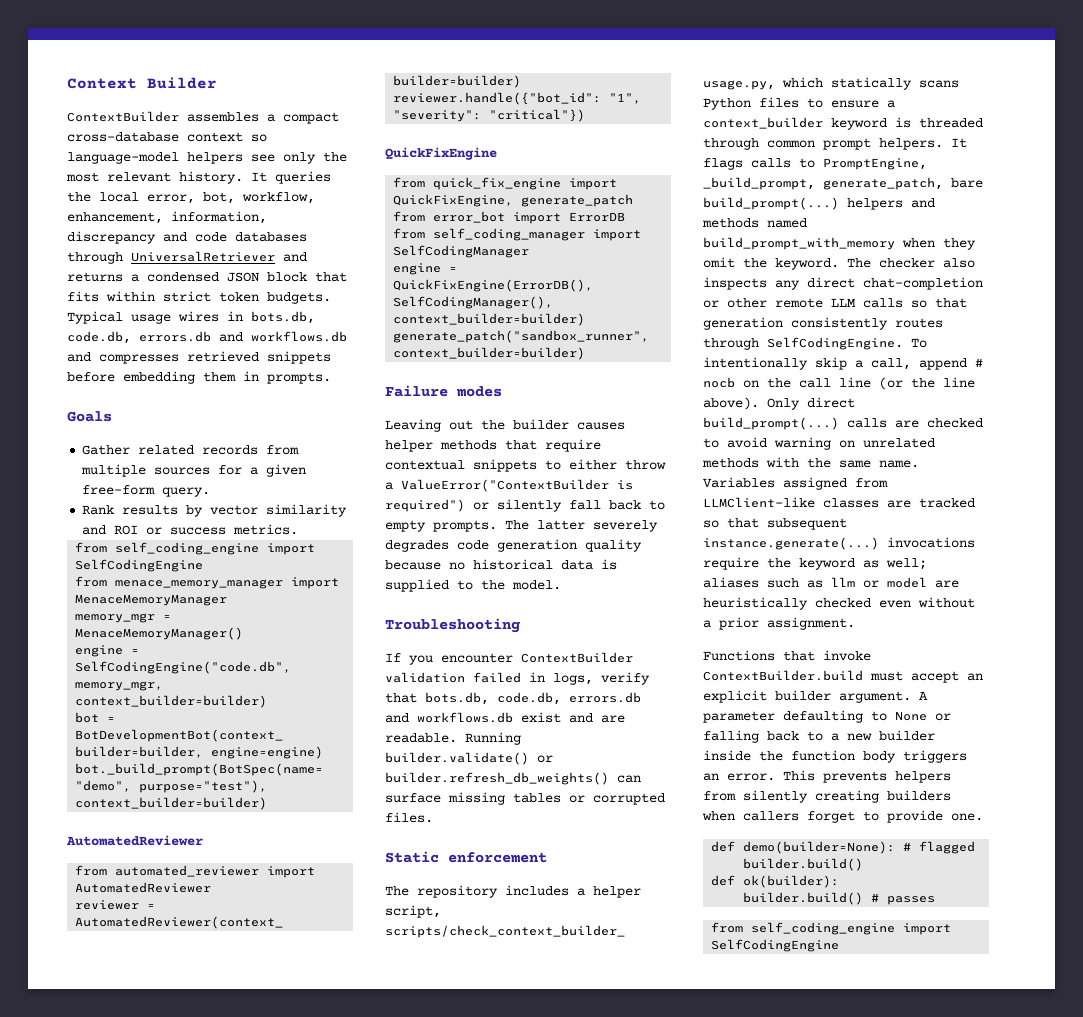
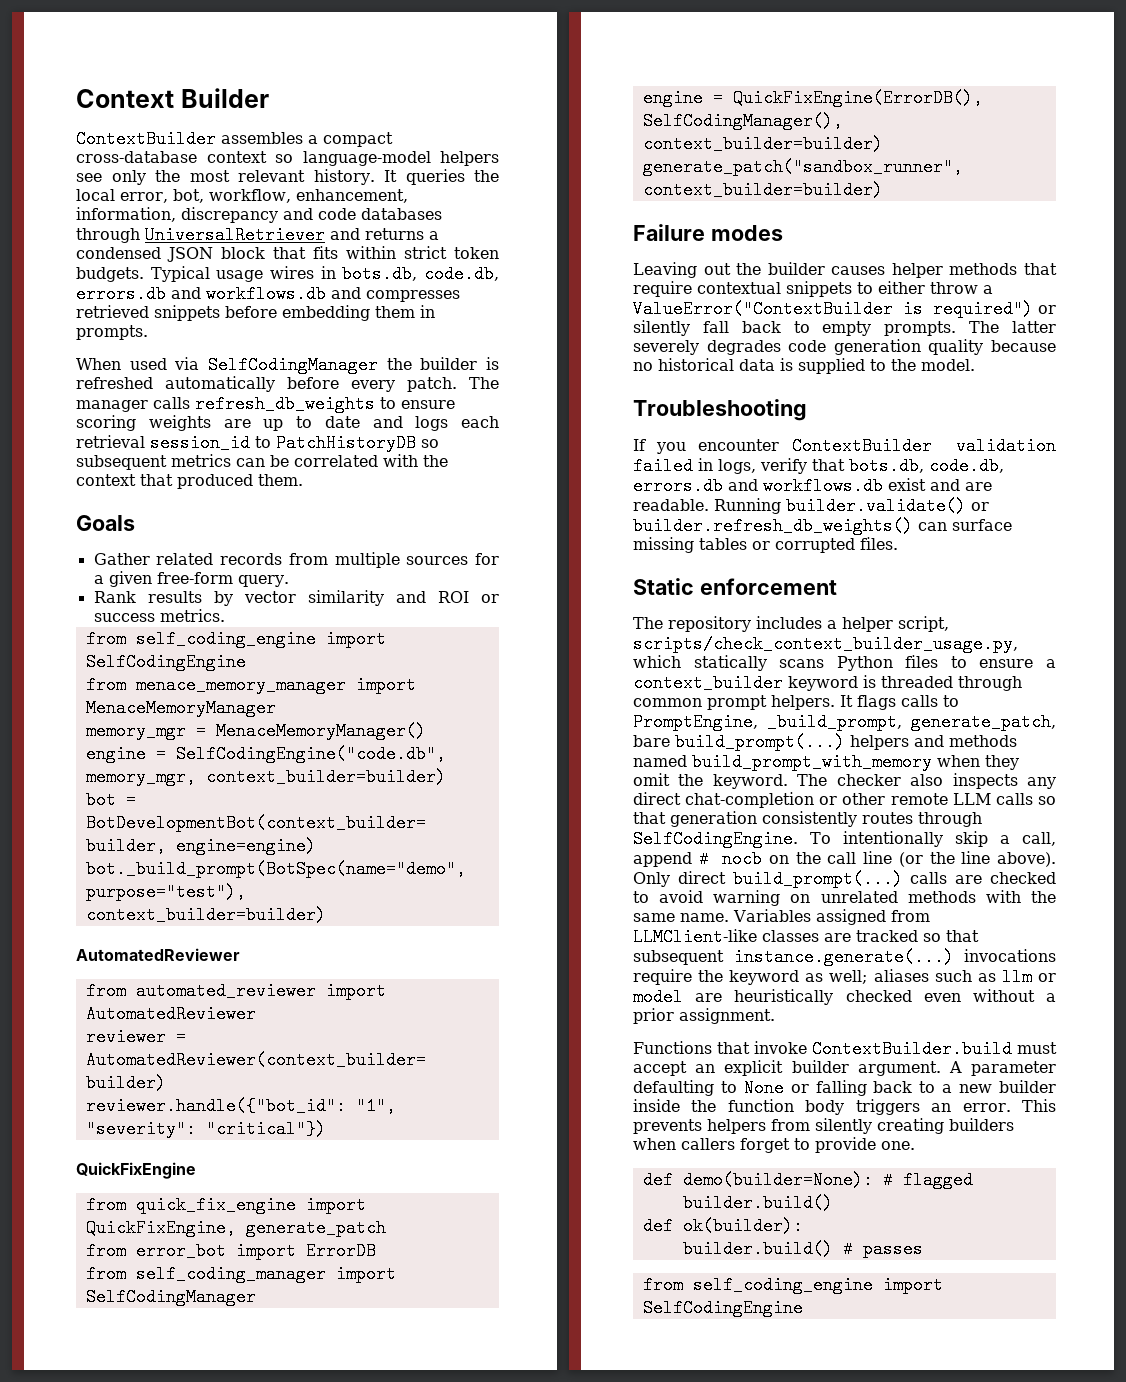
+ When used via SelfCodingManager the builder is refreshed automatically before every patch. The manager calls refresh_db_weights to ensure scoring weights are up to date and logs each retrieval session_id to PatchHistoryDB so subsequent metrics can be correlated with the context that produced them.

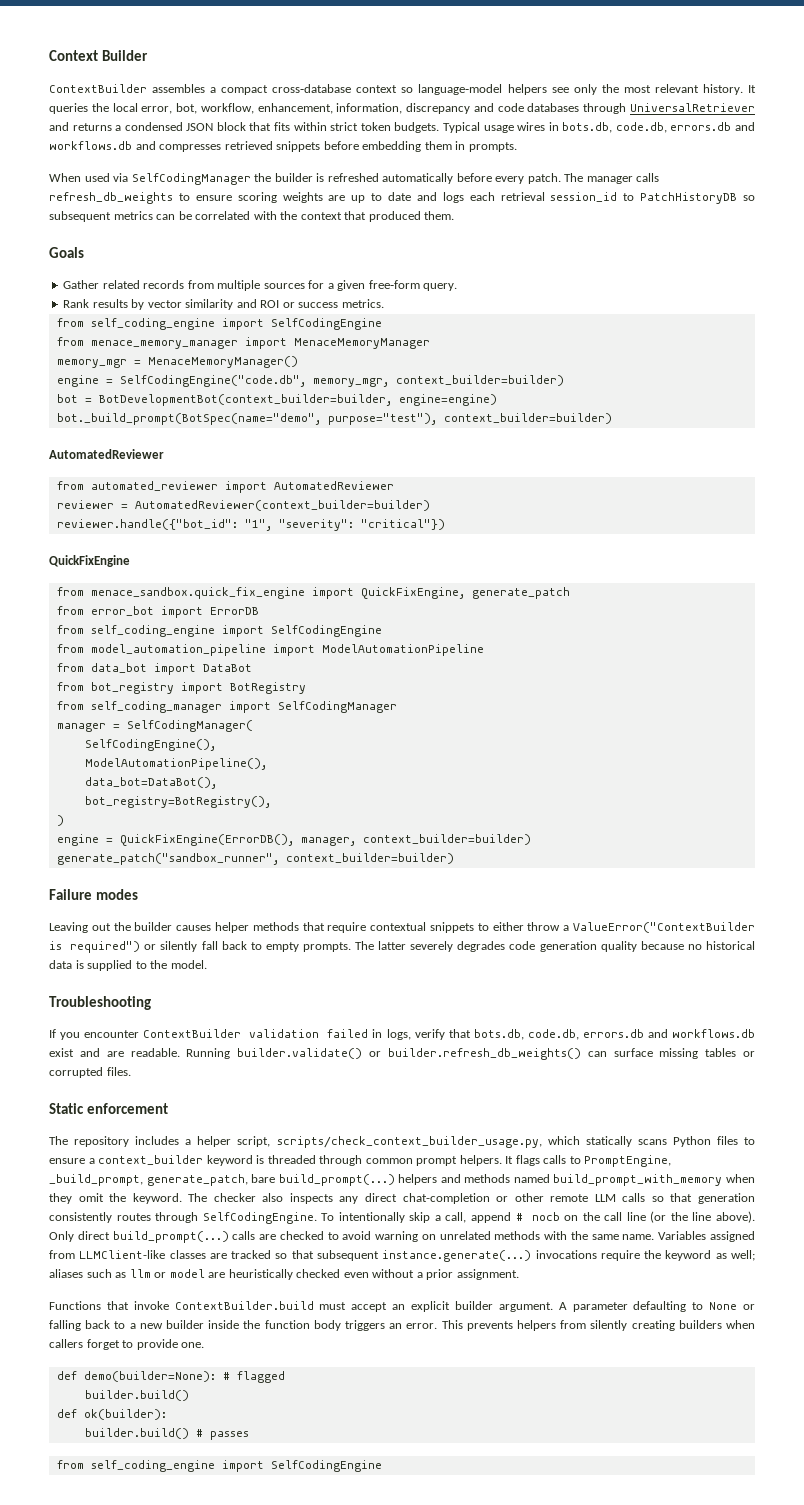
- from quick_fix_engine import QuickFixEngine, generate_patch
+ from menace_sandbox.quick_fix_engine import QuickFixEngine, generate_patch
  from error_bot import ErrorDB
+ from self_coding_engine import SelfCodingEngine
+ from model_automation_pipeline import ModelAutomationPipeline
+ from data_bot import DataBot
+ from bot_registry import BotRegistry
  from self_coding_manager import SelfCodingManager
+ manager = SelfCodingManager(
+ SelfCodingEngine(),
+ ModelAutomationPipeline(),
+ data_bot=DataBot(),
+ bot_registry=BotRegistry(),
+ )
- engine = QuickFixEngine(ErrorDB(), SelfCodingManager(), context_builder=builder)
+ engine = QuickFixEngine(ErrorDB(), manager, context_builder=builder)

